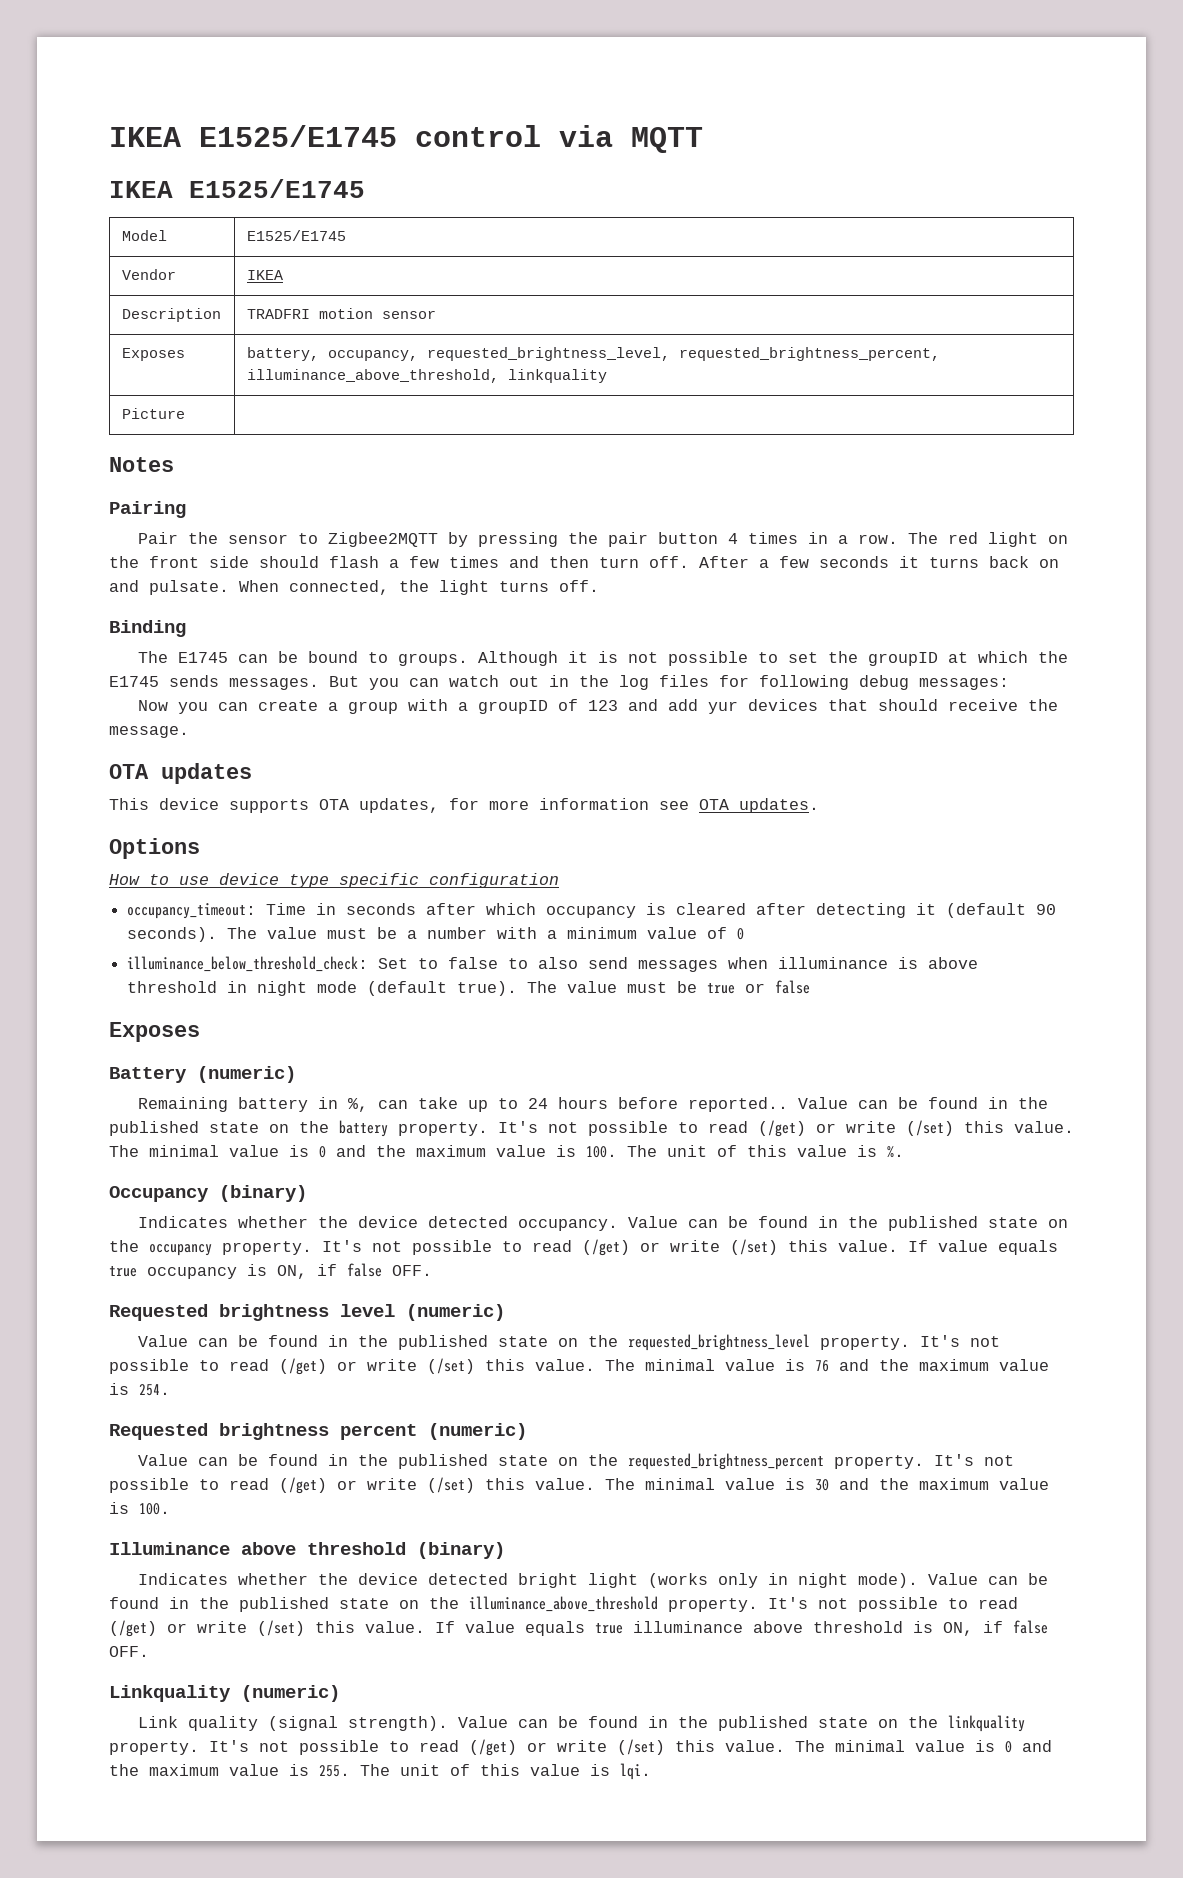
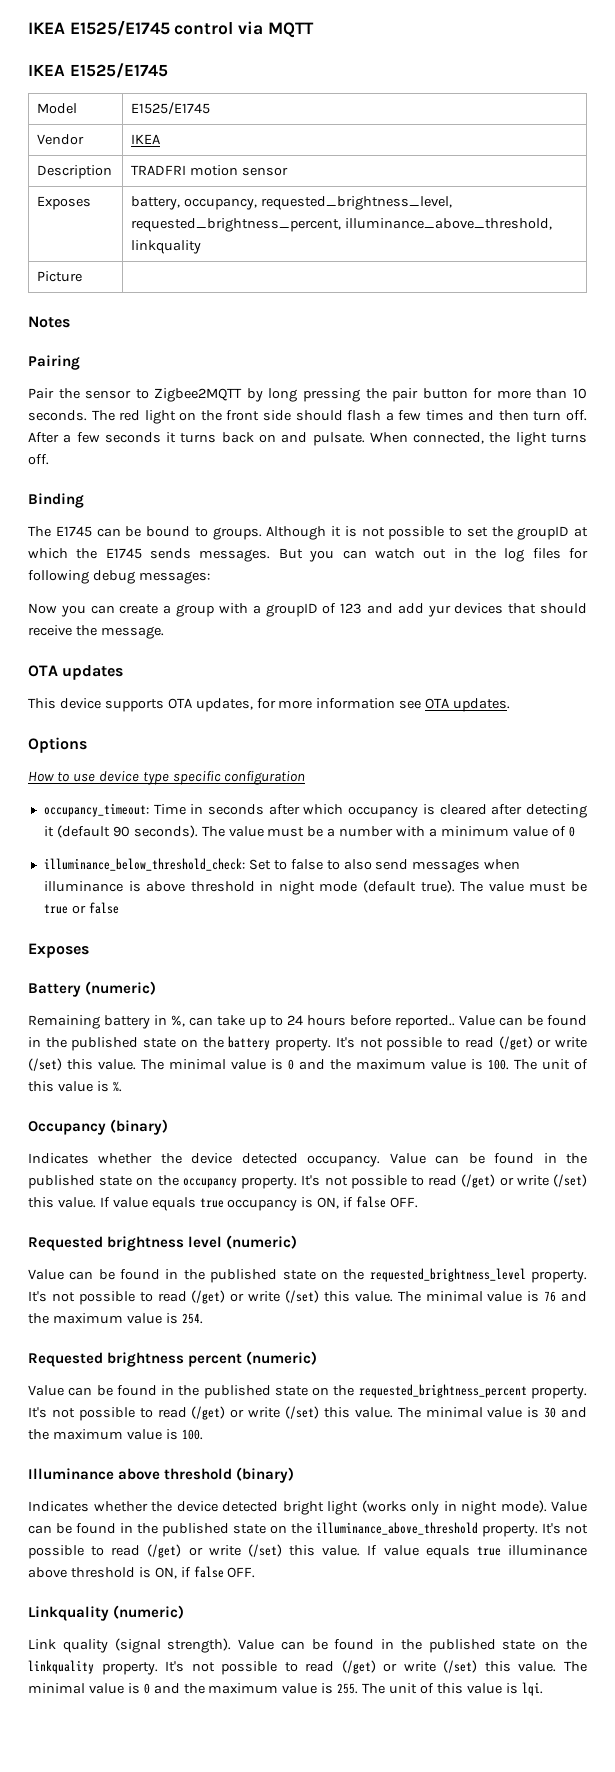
- Pair the sensor to Zigbee2MQTT by pressing the pair button 4 times in a row.
+ Pair the sensor to Zigbee2MQTT by long pressing the pair button for more than 10 seconds.

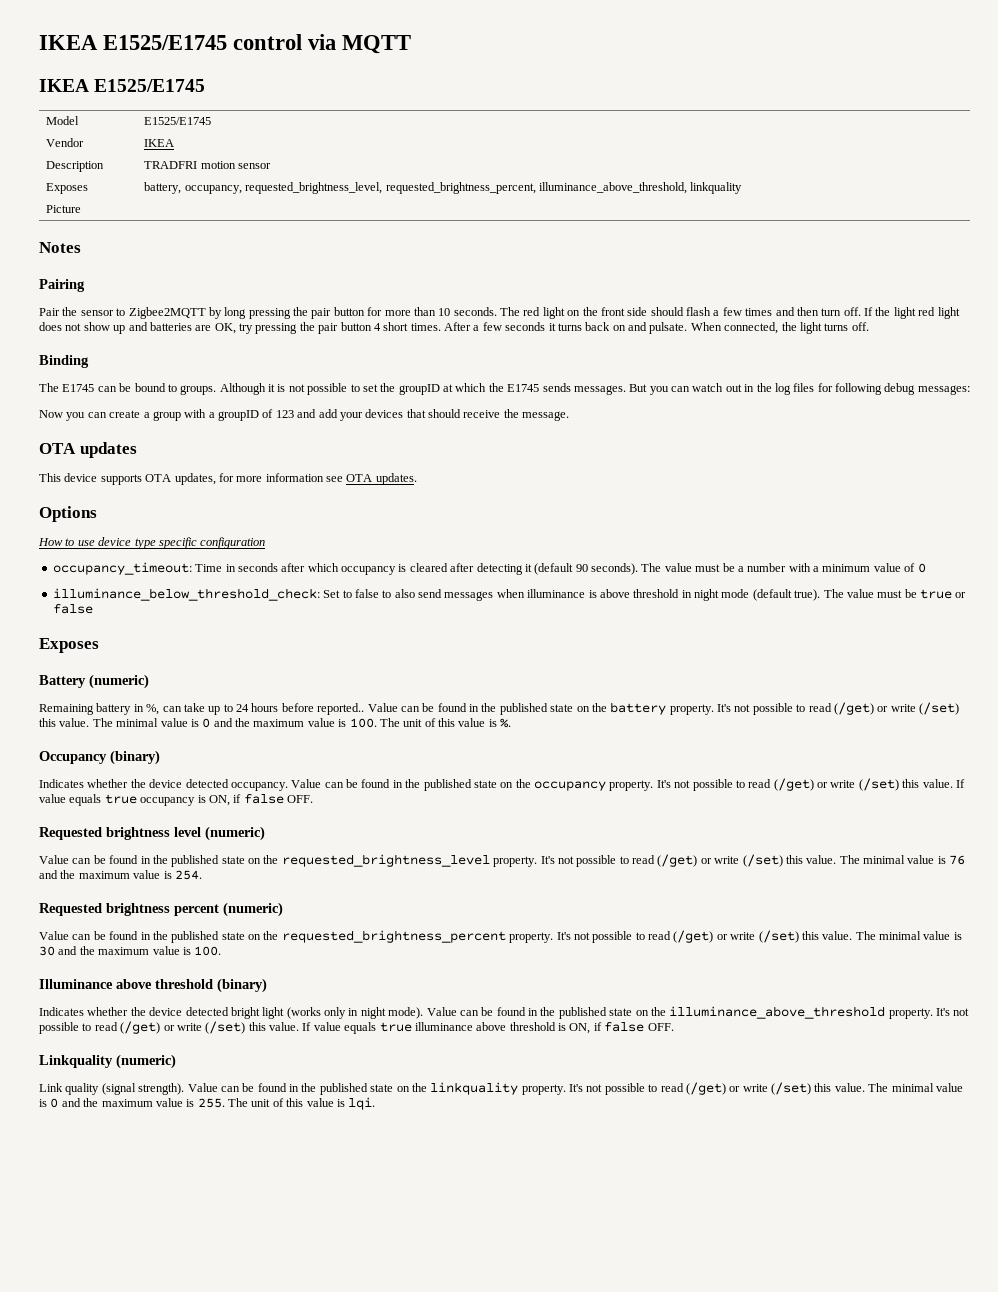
+ If the light red light does not show up and batteries are OK, try pressing the pair button 4 short times.
- Now you can create a group with a groupID of 123 and add yur devices that should receive the message.
+ Now you can create a group with a groupID of 123 and add your devices that should receive the message.

